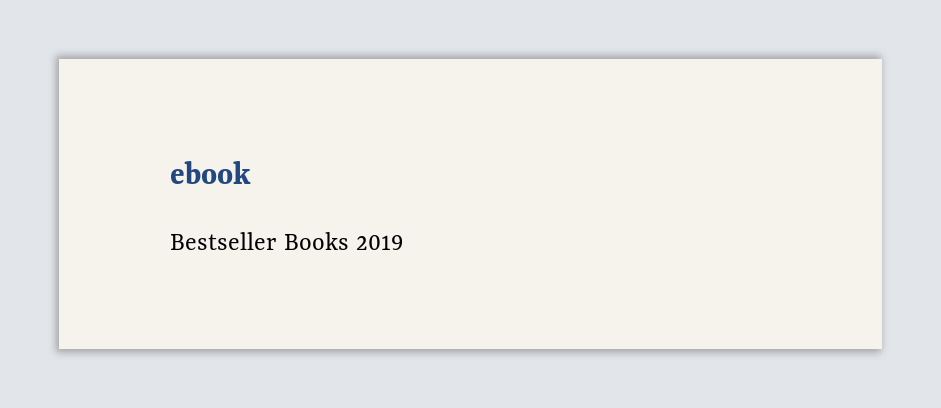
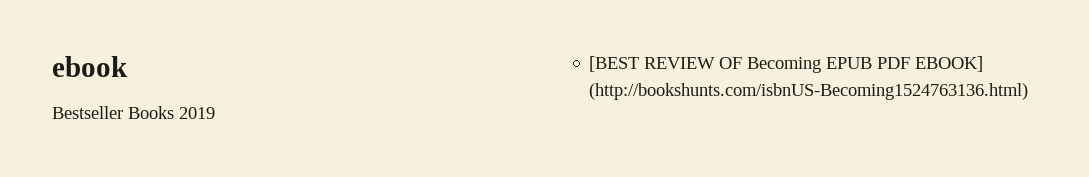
+ [BEST REVIEW OF Becoming EPUB PDF EBOOK] (http://bookshunts.com/isbnUS-Becoming1524763136.html)

